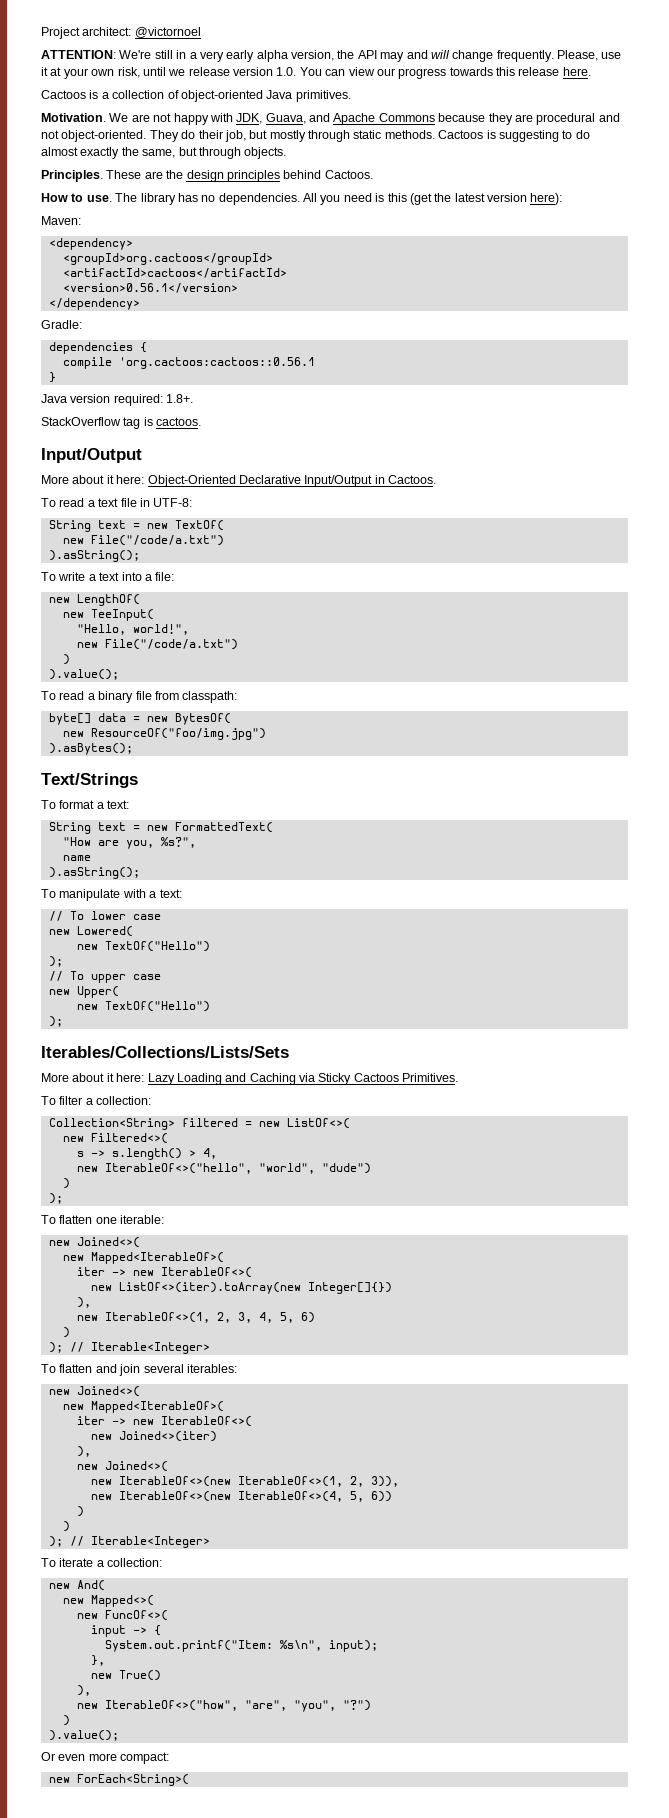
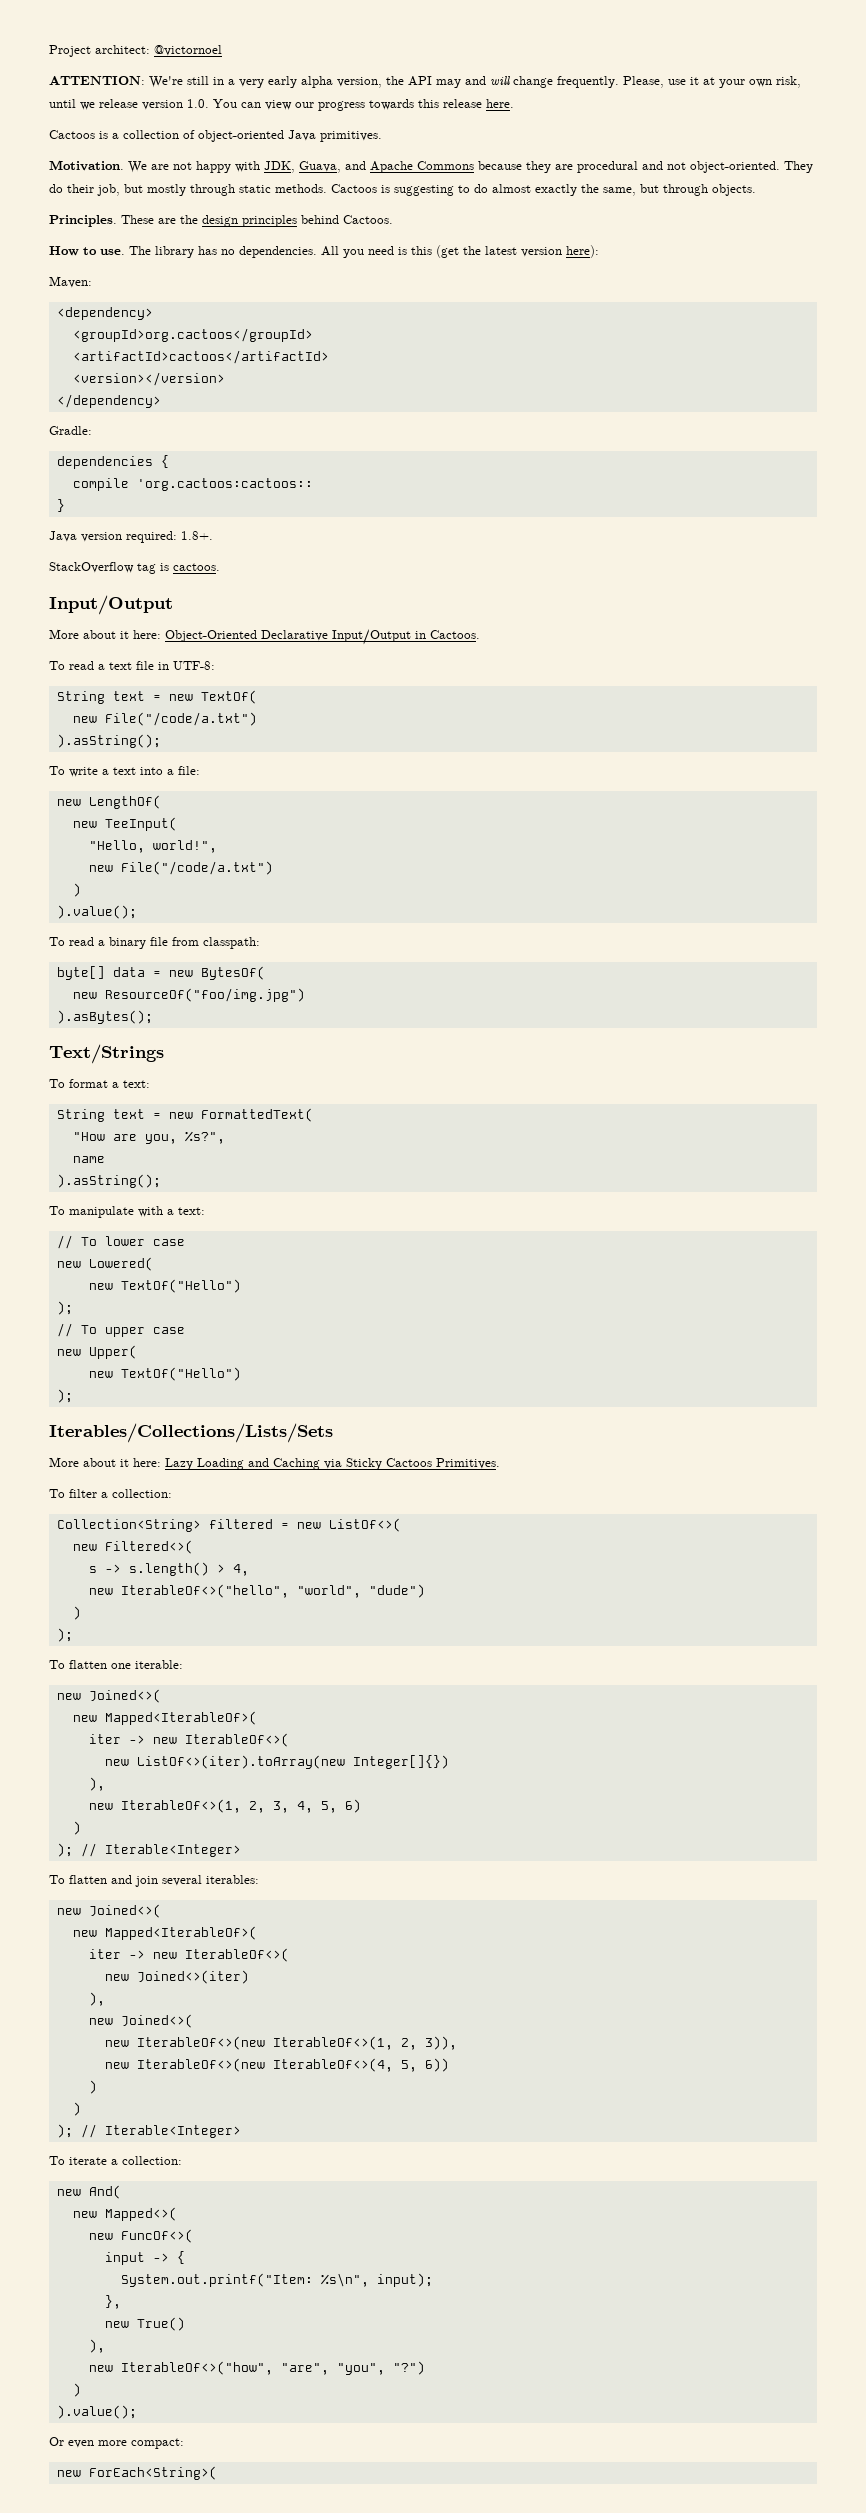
- <version>0.56.1</version>
+ <version></version>
- compile 'org.cactoos:cactoos::0.56.1
+ compile 'org.cactoos:cactoos::

